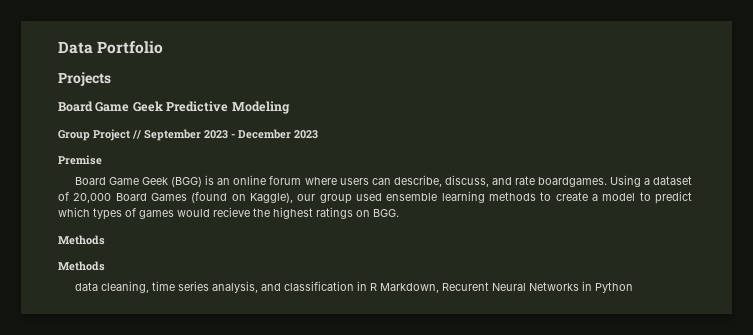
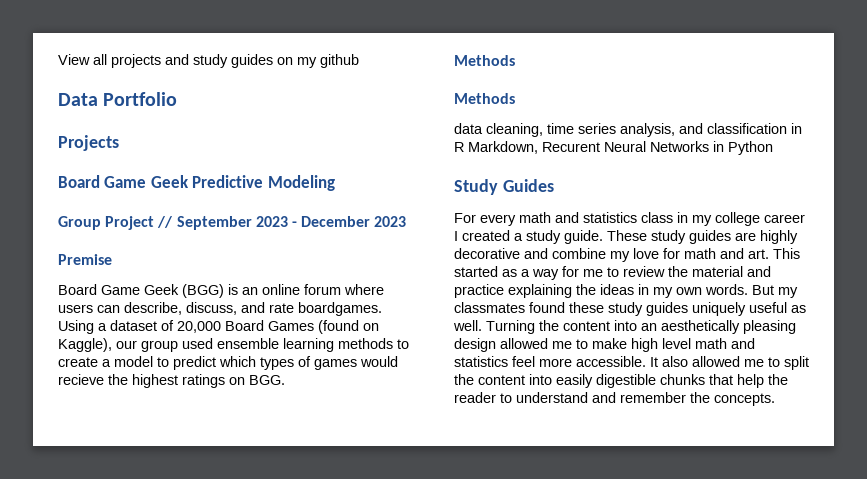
+ View all projects and study guides on my github
+ Study Guides
+ For every math and statistics class in my college career I created a study guide. These study guides are highly decorative and combine my love for math and art. This started as a way for me to review the material and practice explaining the ideas in my own words. But my classmates found these study guides uniquely useful as well. Turning the content into an aesthetically pleasing design allowed me to make high level math and statistics feel more accessible. It also allowed me to split the content into easily digestible chunks that help the reader to understand and remember the concepts.

